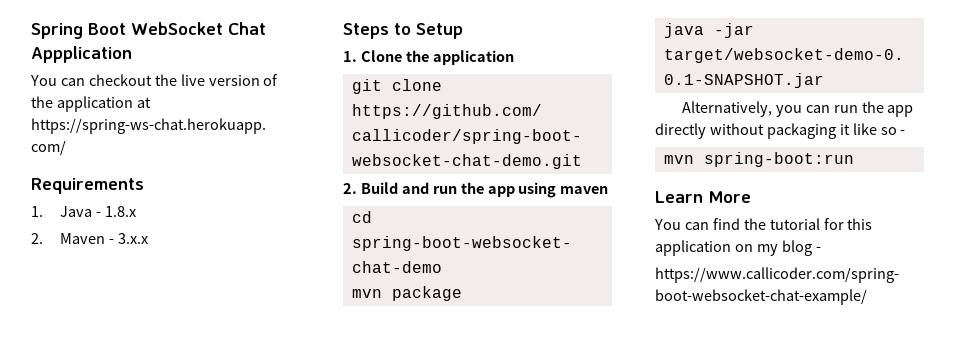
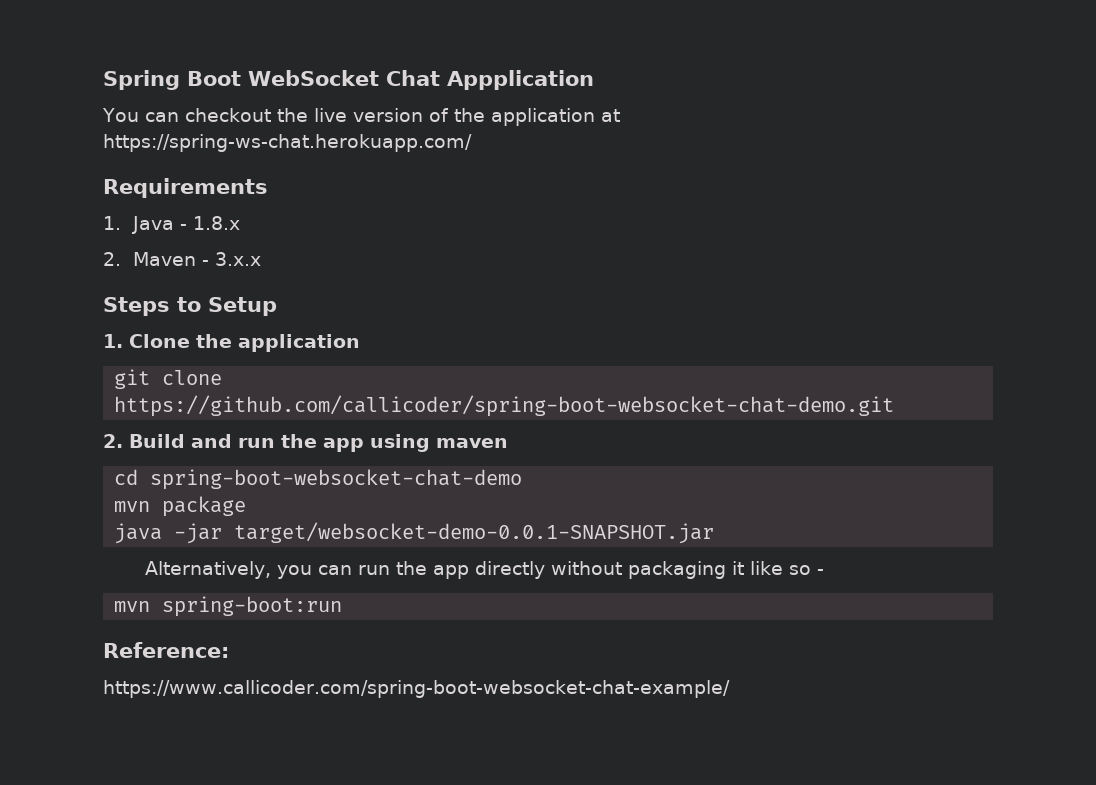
- Learn More
- You can find the tutorial for this application on my blog -
+ Reference:

